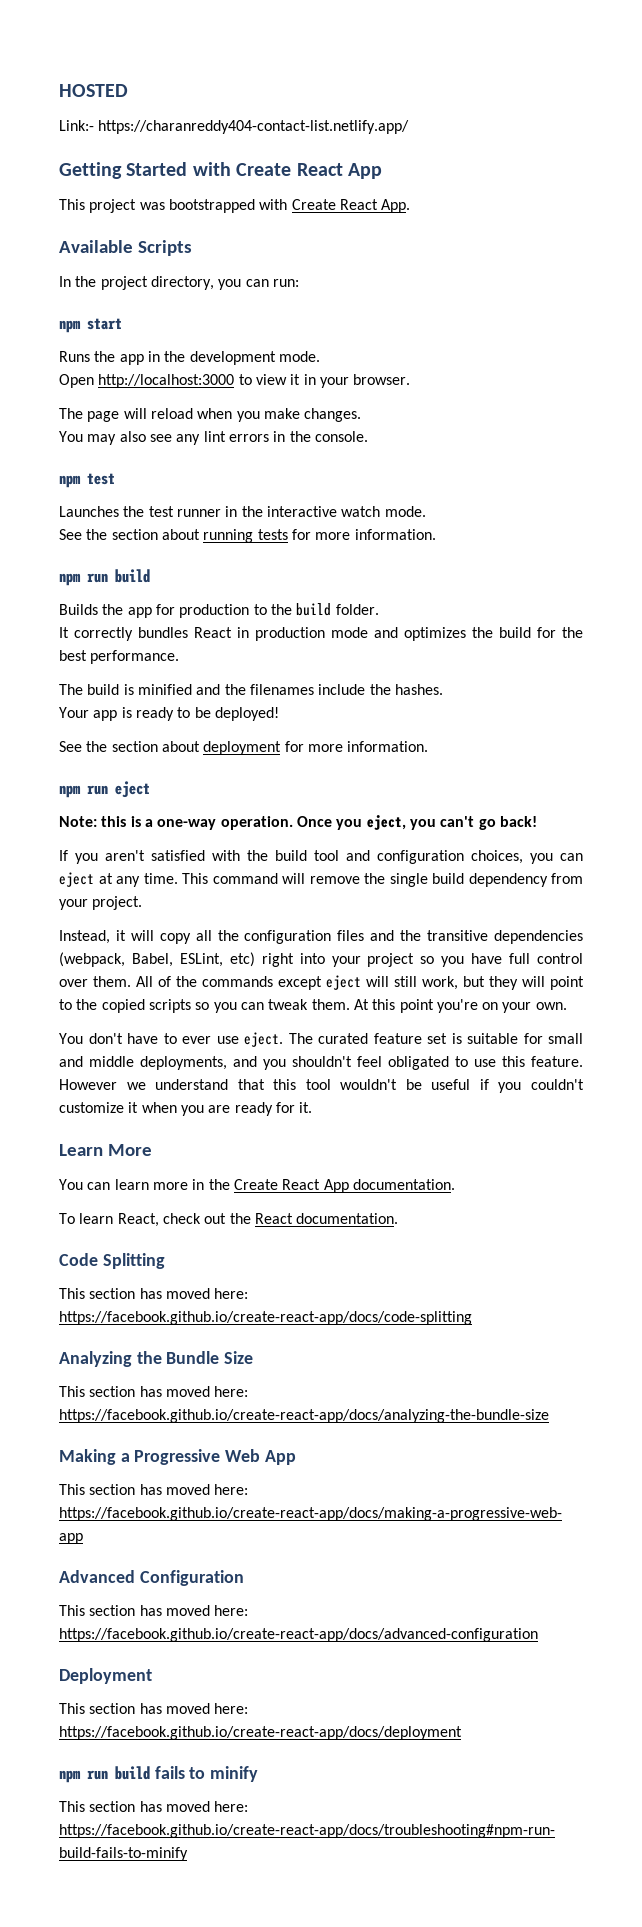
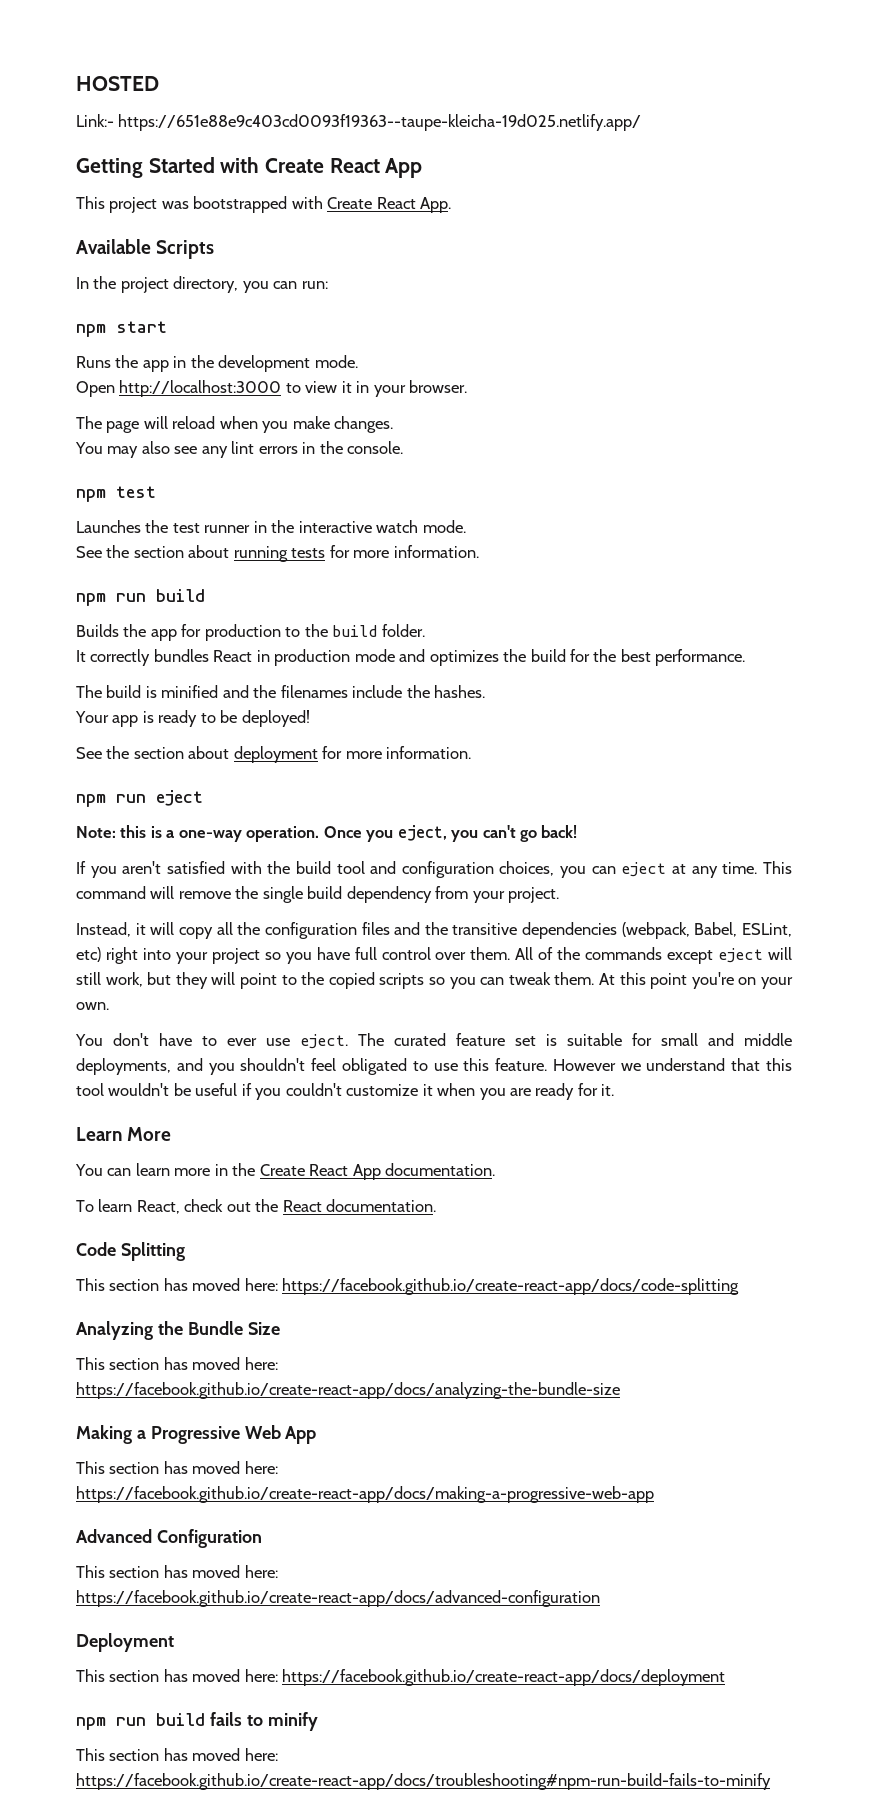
- Link:- https://charanreddy404-contact-list.netlify.app/
+ Link:- https://651e88e9c403cd0093f19363--taupe-kleicha-19d025.netlify.app/

